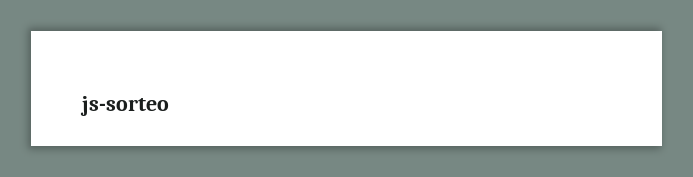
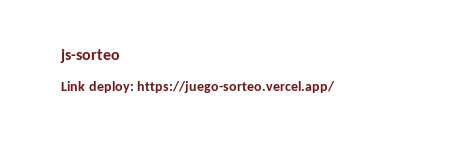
+ Link deploy: https://juego-sorteo.vercel.app/

